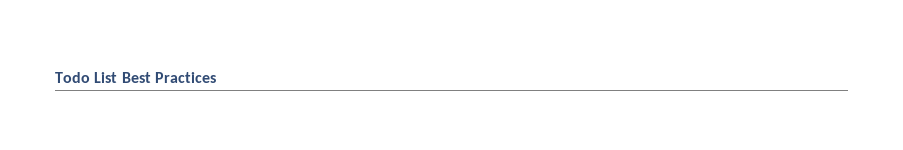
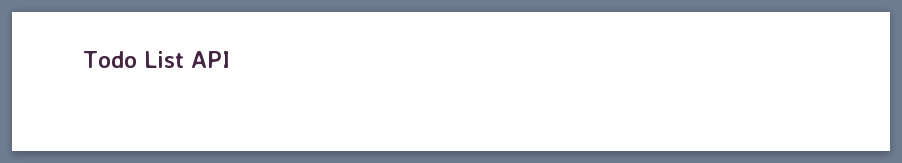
- Todo List Best Practices
+ Todo List API

